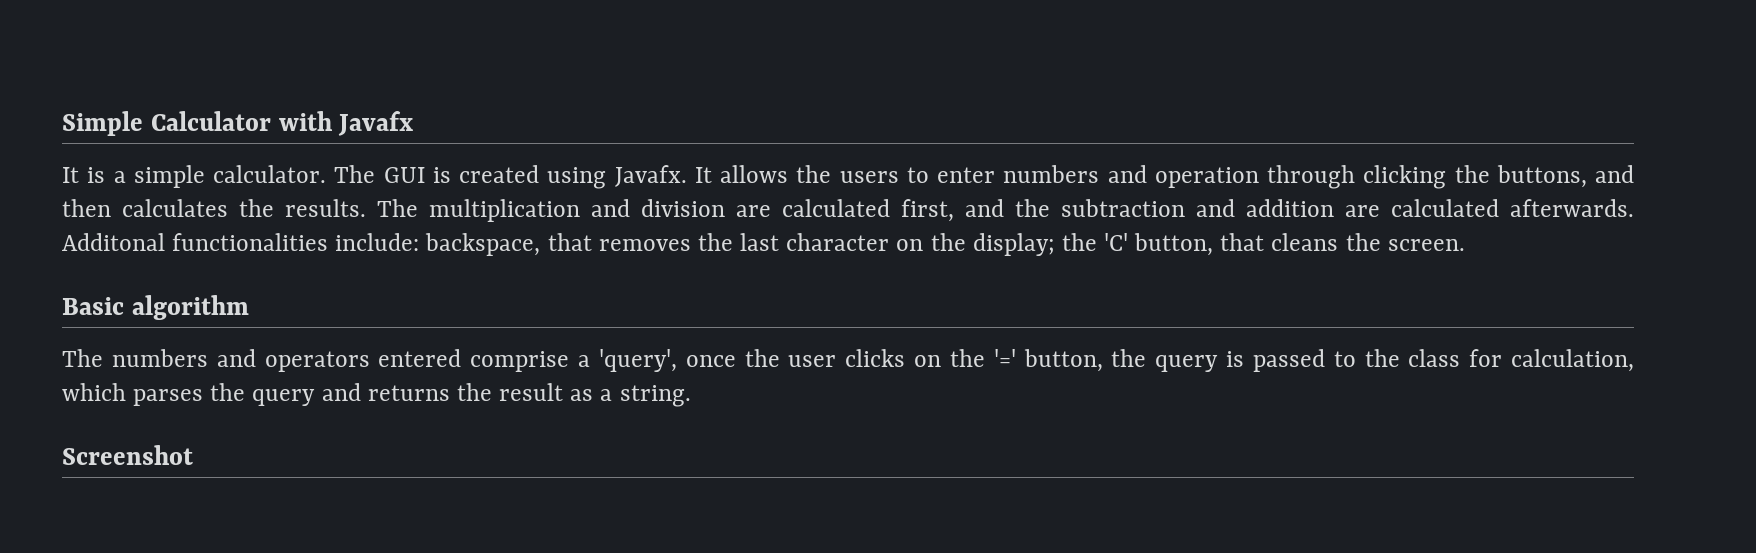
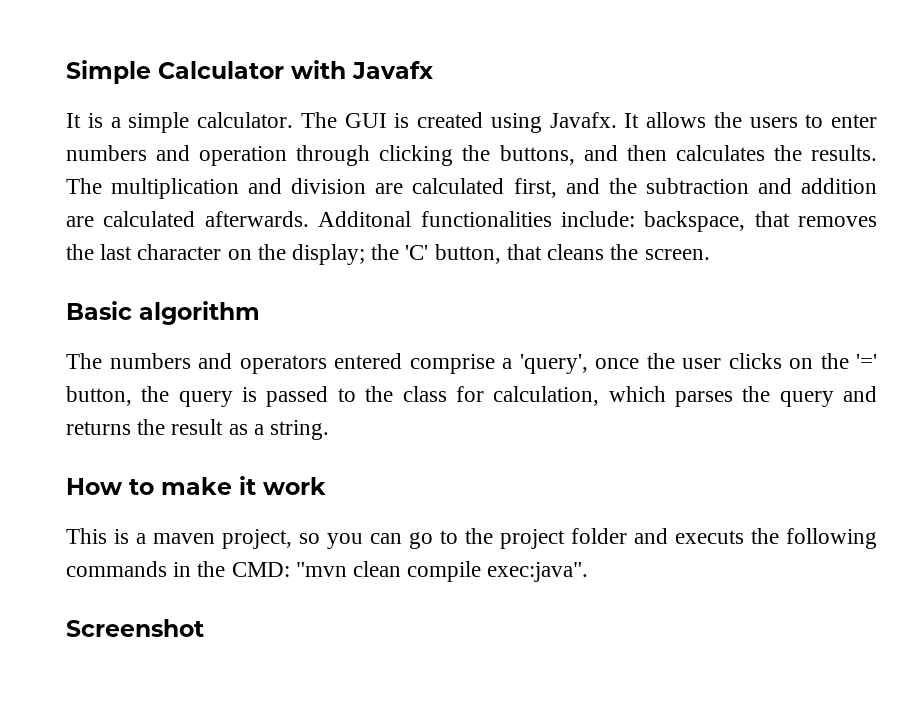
+ How to make it work
+ This is a maven project, so you can go to the project folder and executs the following commands in the CMD: "mvn clean compile exec:java".

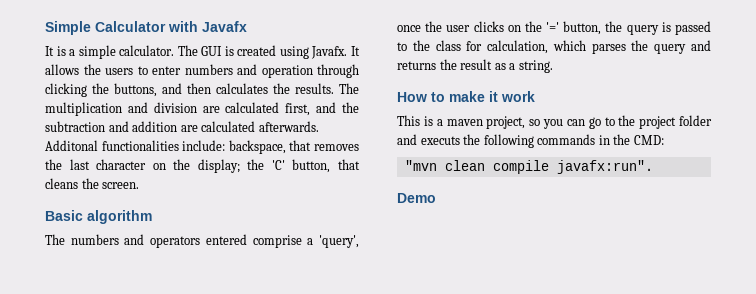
- This is a maven project, so you can go to the project folder and executs the following commands in the CMD: "mvn clean compile exec:java".
- Screenshot
+ This is a maven project, so you can go to the project folder and executs the following commands in the CMD:
+ "mvn clean compile javafx:run".
+ Demo

